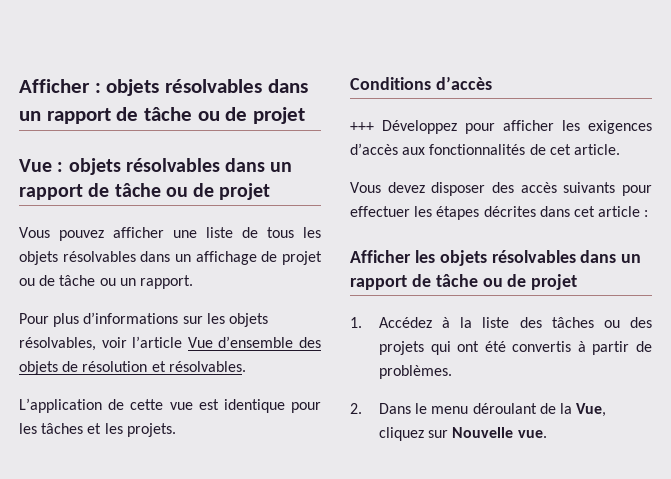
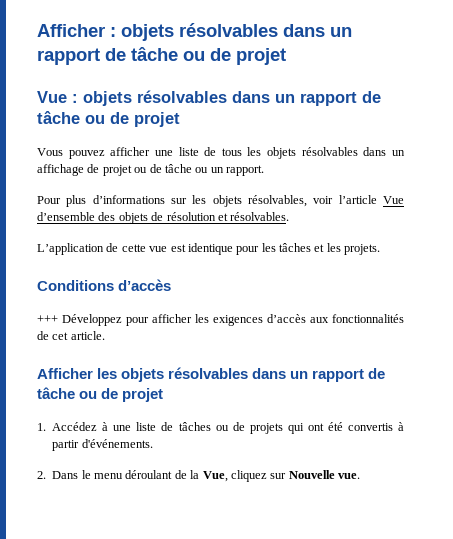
- Vous devez disposer des accès suivants pour effectuer les étapes décrites dans cet article :
- 1. Accédez à la liste des tâches ou des projets qui ont été convertis à partir de problèmes.
+ 1. Accédez à une liste de tâches ou de projets qui ont été convertis à partir d'événements.

